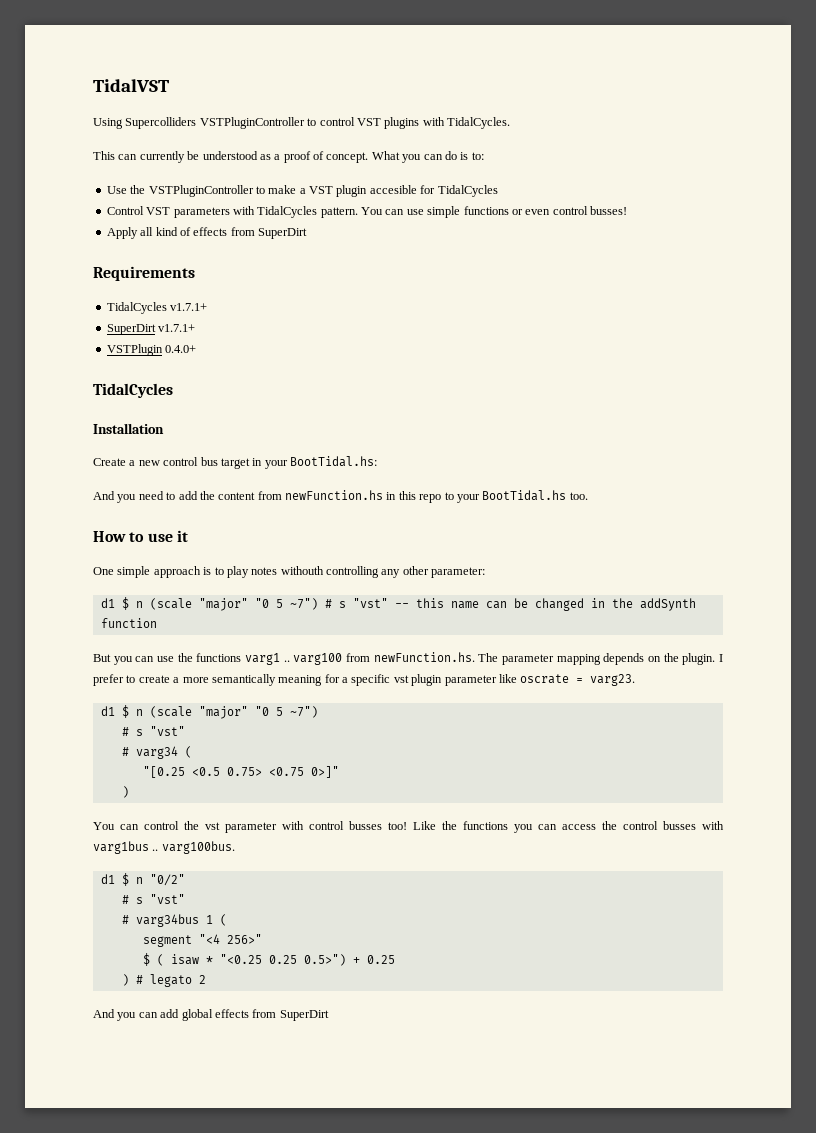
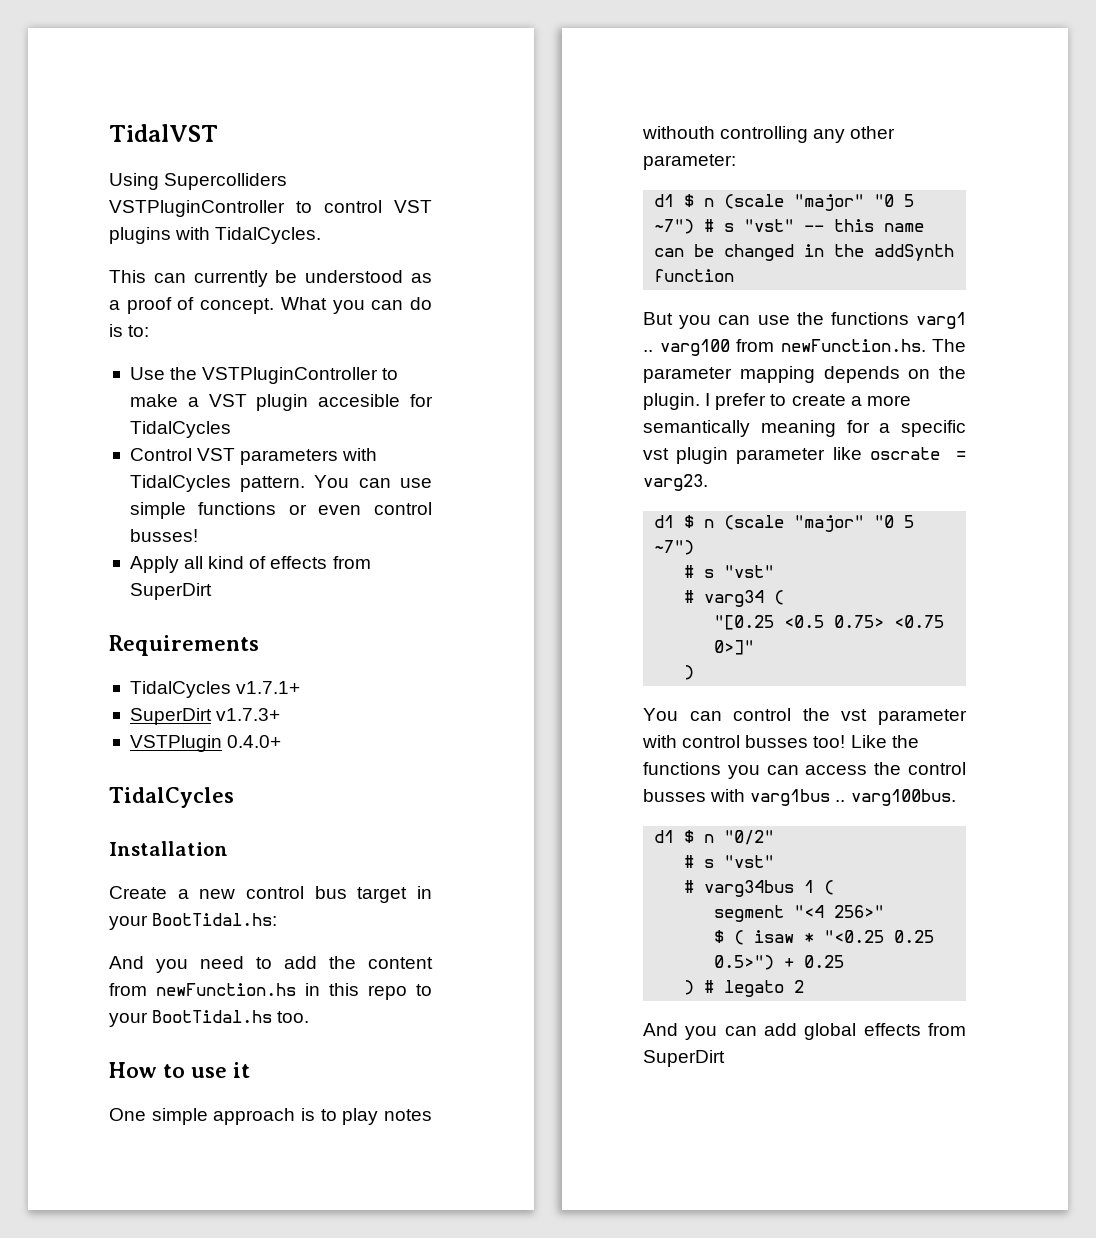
- SuperDirt v1.7.1+
+ SuperDirt v1.7.3+

